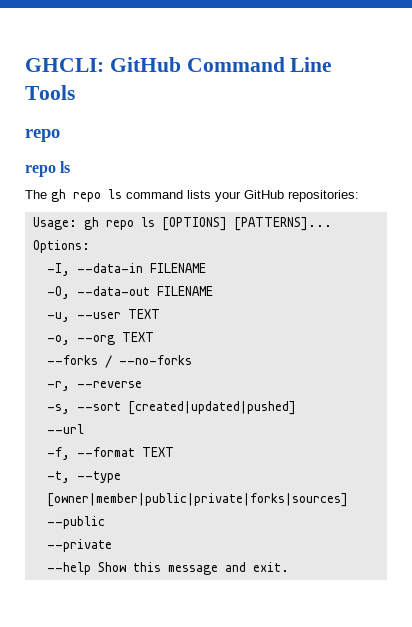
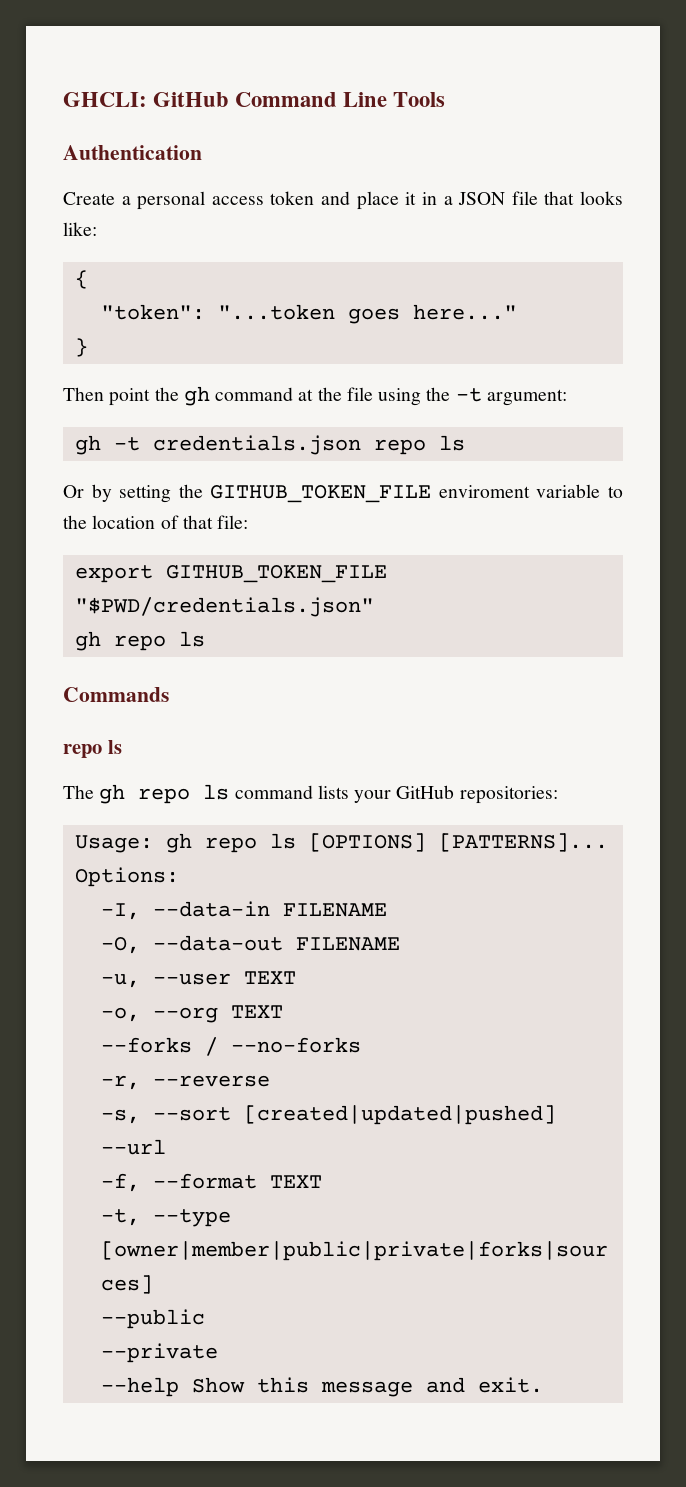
  GHCLI: GitHub Command Line Tools
- repo
+ Authentication
+ Create a personal access token and place it in a JSON file that looks like:
+ {
+ "token": "...token goes here..."
+ }
+ Then point the gh command at the file using the -t argument:
+ gh -t credentials.json repo ls
+ Or by setting the GITHUB_TOKEN_FILE enviroment variable to the location of that file:
+ export GITHUB_TOKEN_FILE "$PWD/credentials.json"
+ gh repo ls
+ Commands

